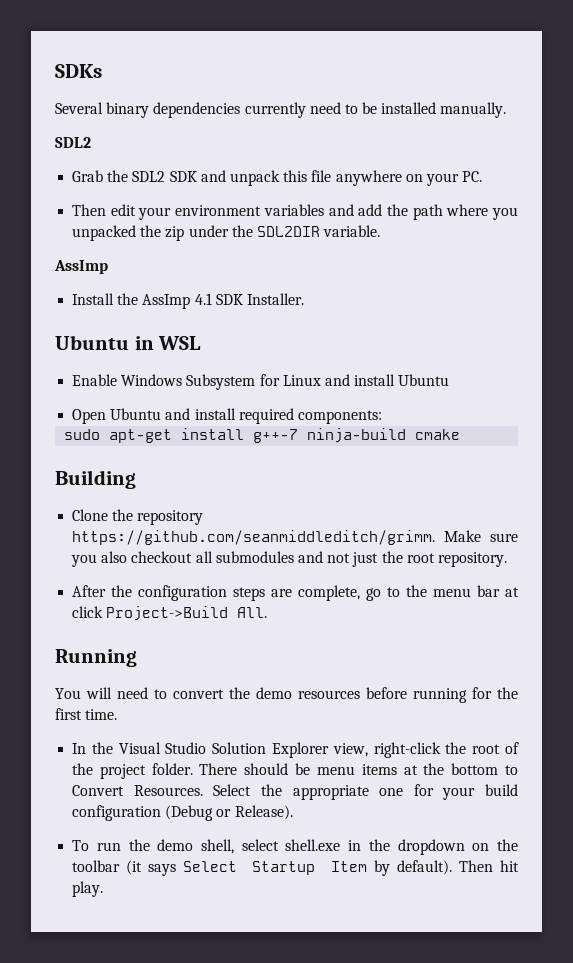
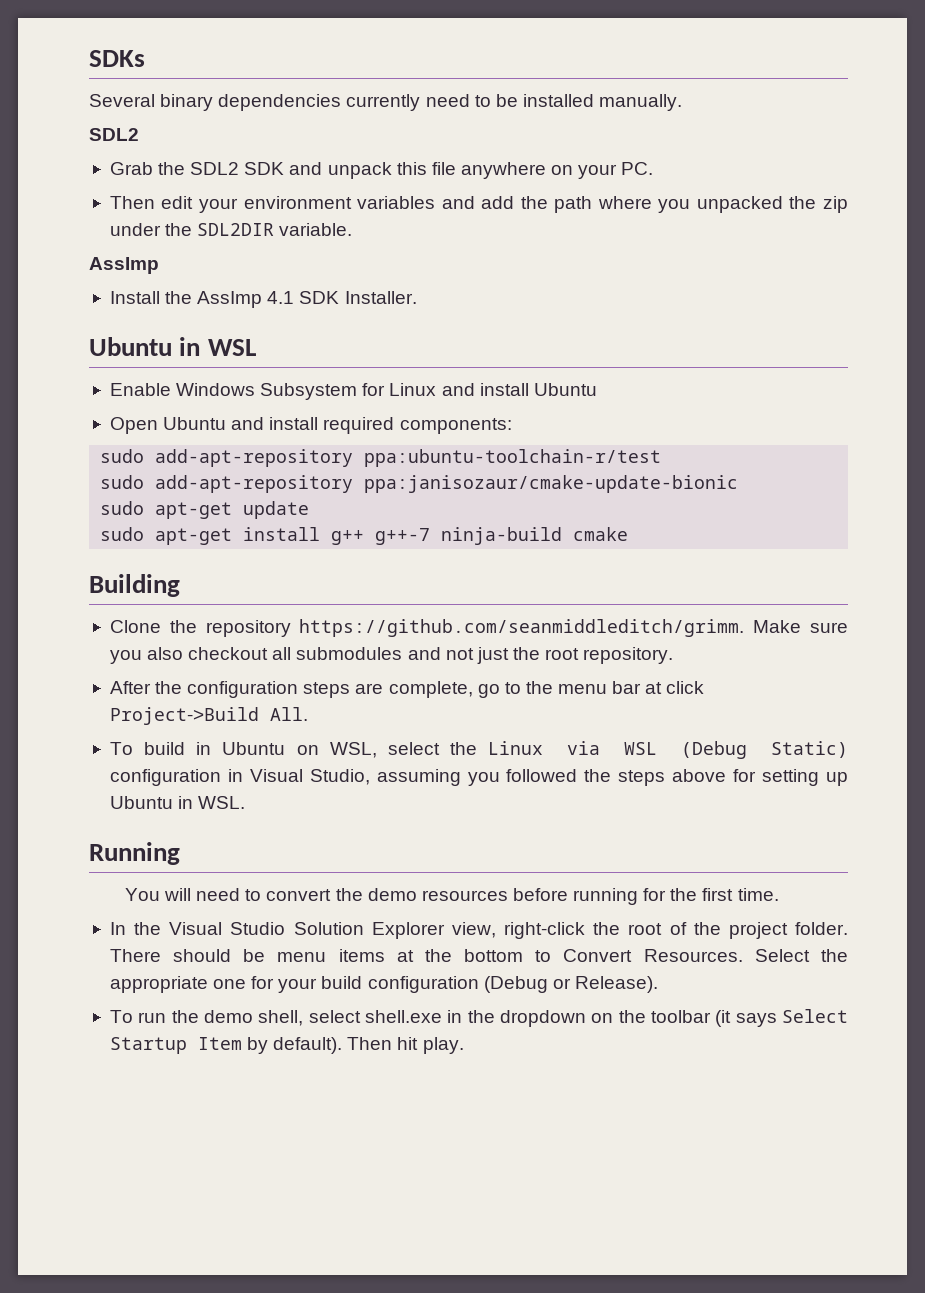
+ sudo add-apt-repository ppa:ubuntu-toolchain-r/test
+ sudo add-apt-repository ppa:janisozaur/cmake-update-bionic
+ sudo apt-get update
- sudo apt-get install g++-7 ninja-build cmake
+ sudo apt-get install g++ g++-7 ninja-build cmake
+ To build in Ubuntu on WSL, select the Linux via WSL (Debug Static) configuration in Visual Studio, assuming you followed the steps above for setting up Ubuntu in WSL.

